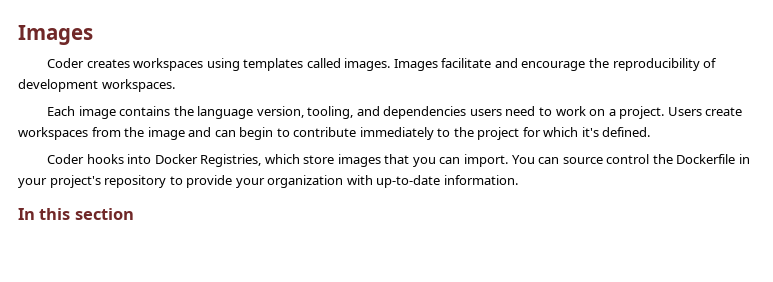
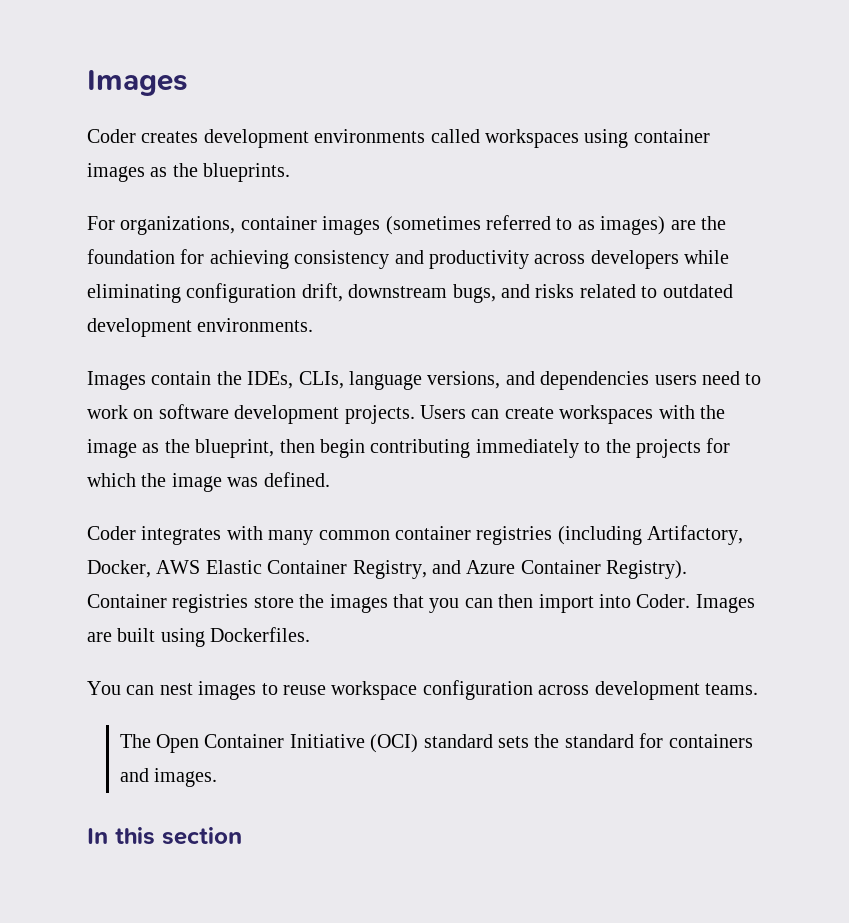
- Coder creates workspaces using templates called images. Images facilitate and encourage the reproducibility of development workspaces.
- Each image contains the language version, tooling, and dependencies users need to work on a project. Users create workspaces from the image and can begin to contribute immediately to the project for which it's defined.
+ Coder creates development environments called workspaces using container images as the blueprints.
+ For organizations, container images (sometimes referred to as images) are the foundation for achieving consistency and productivity across developers while eliminating configuration drift, downstream bugs, and risks related to outdated development environments.
+ Images contain the IDEs, CLIs, language versions, and dependencies users need to work on software development projects. Users can create workspaces with the image as the blueprint, then begin contributing immediately to the projects for which the image was defined.
- Coder hooks into Docker Registries, which store images that you can import. You can source control the Dockerfile in your project's repository to provide your organization with up-to-date information.
+ Coder integrates with many common container registries (including Artifactory, Docker, AWS Elastic Container Registry, and Azure Container Registry). Container registries store the images that you can then import into Coder. Images are built using Dockerfiles.
+ You can nest images to reuse workspace configuration across development teams.
+ The Open Container Initiative (OCI) standard sets the standard for containers and images.

